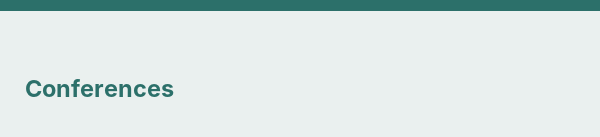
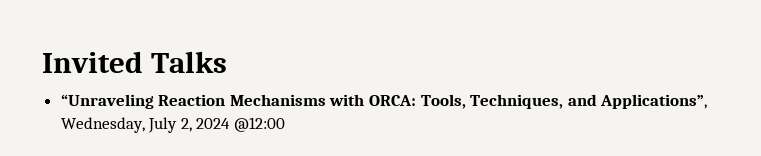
- Conferences
+ Invited Talks
+ “Unraveling Reaction Mechanisms with ORCA: Tools, Techniques, and Applications”, Wednesday, July 2, 2024 @12:00

